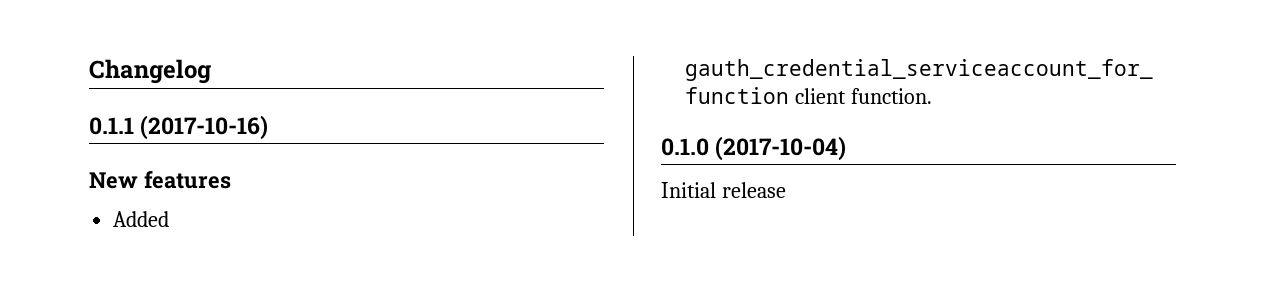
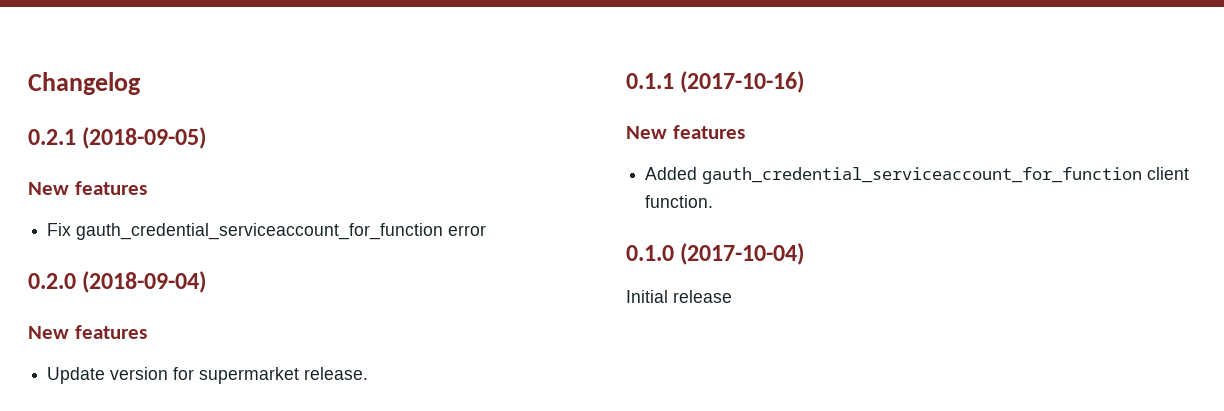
+ 0.2.1 (2018-09-05)
+ New features
+ Fix gauth_credential_serviceaccount_for_function error
+ 0.2.0 (2018-09-04)
+ New features
+ Update version for supermarket release.

